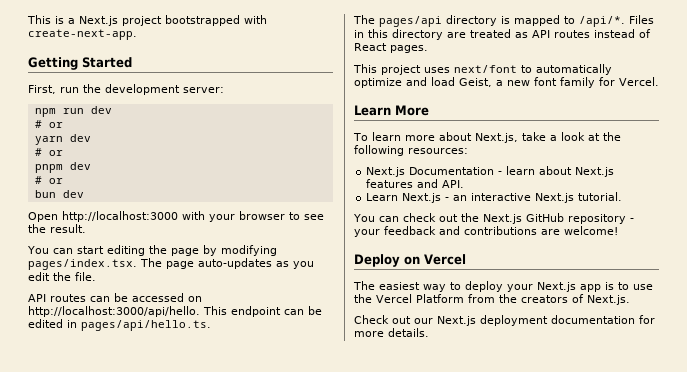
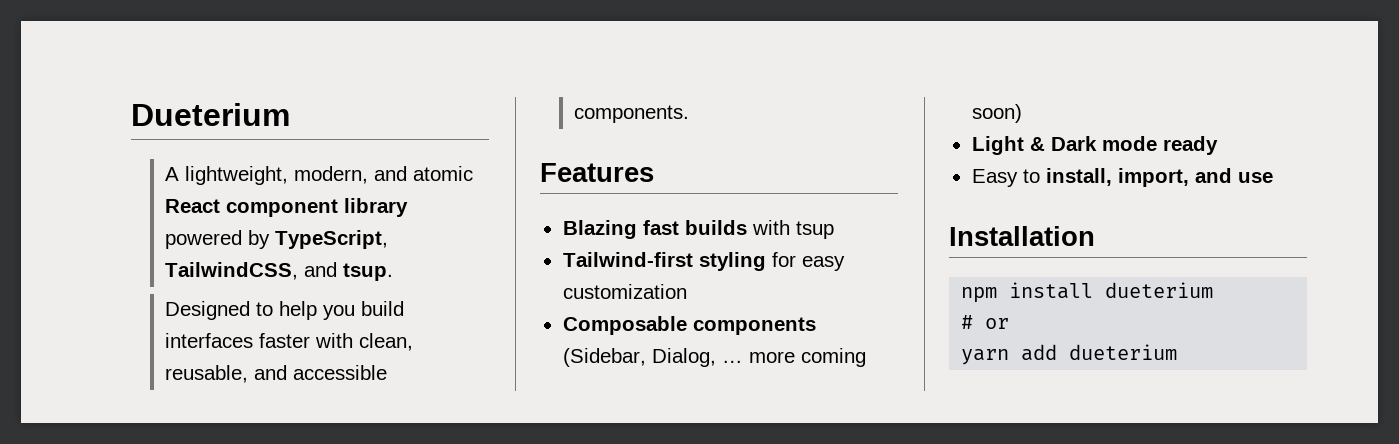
- This is a Next.js project bootstrapped with create-next-app.
- Getting Started
- First, run the development server:
+ Dueterium
+ A lightweight, modern, and atomic React component library powered by TypeScript, TailwindCSS, and tsup.
+ Designed to help you build interfaces faster with clean, reusable, and accessible components.
+ Features
+ Blazing fast builds with tsup
+ Tailwind-first styling for easy customization
+ Composable components (Sidebar, Dialog, … more coming soon)
+ Light & Dark mode ready
+ Easy to install, import, and use
+ Installation
- npm run dev
+ npm install dueterium
- yarn dev
- # or
- pnpm dev
- # or
- bun dev
- Open http://localhost:3000 with your browser to see the result.
- You can start editing the page by modifying pages/index.tsx. The page auto-updates as you edit the file.
- API routes can be accessed on http://localhost:3000/api/hello. This endpoint can be edited in pages/api/hello.ts.
- The pages/api directory is mapped to /api/*. Files in this directory are treated as API routes instead of React pages.
- This project uses next/font to automatically optimize and load Geist, a new font family for Vercel.
- Learn More
- To learn more about Next.js, take a look at the following resources:
- Next.js Documentation - learn about Next.js features and API.
- Learn Next.js - an interactive Next.js tutorial.
- You can check out the Next.js GitHub repository - your feedback and contributions are welcome!
- Deploy on Vercel
- The easiest way to deploy your Next.js app is to use the Vercel Platform from the creators of Next.js.
- Check out our Next.js deployment documentation for more details.
+ yarn add dueterium

